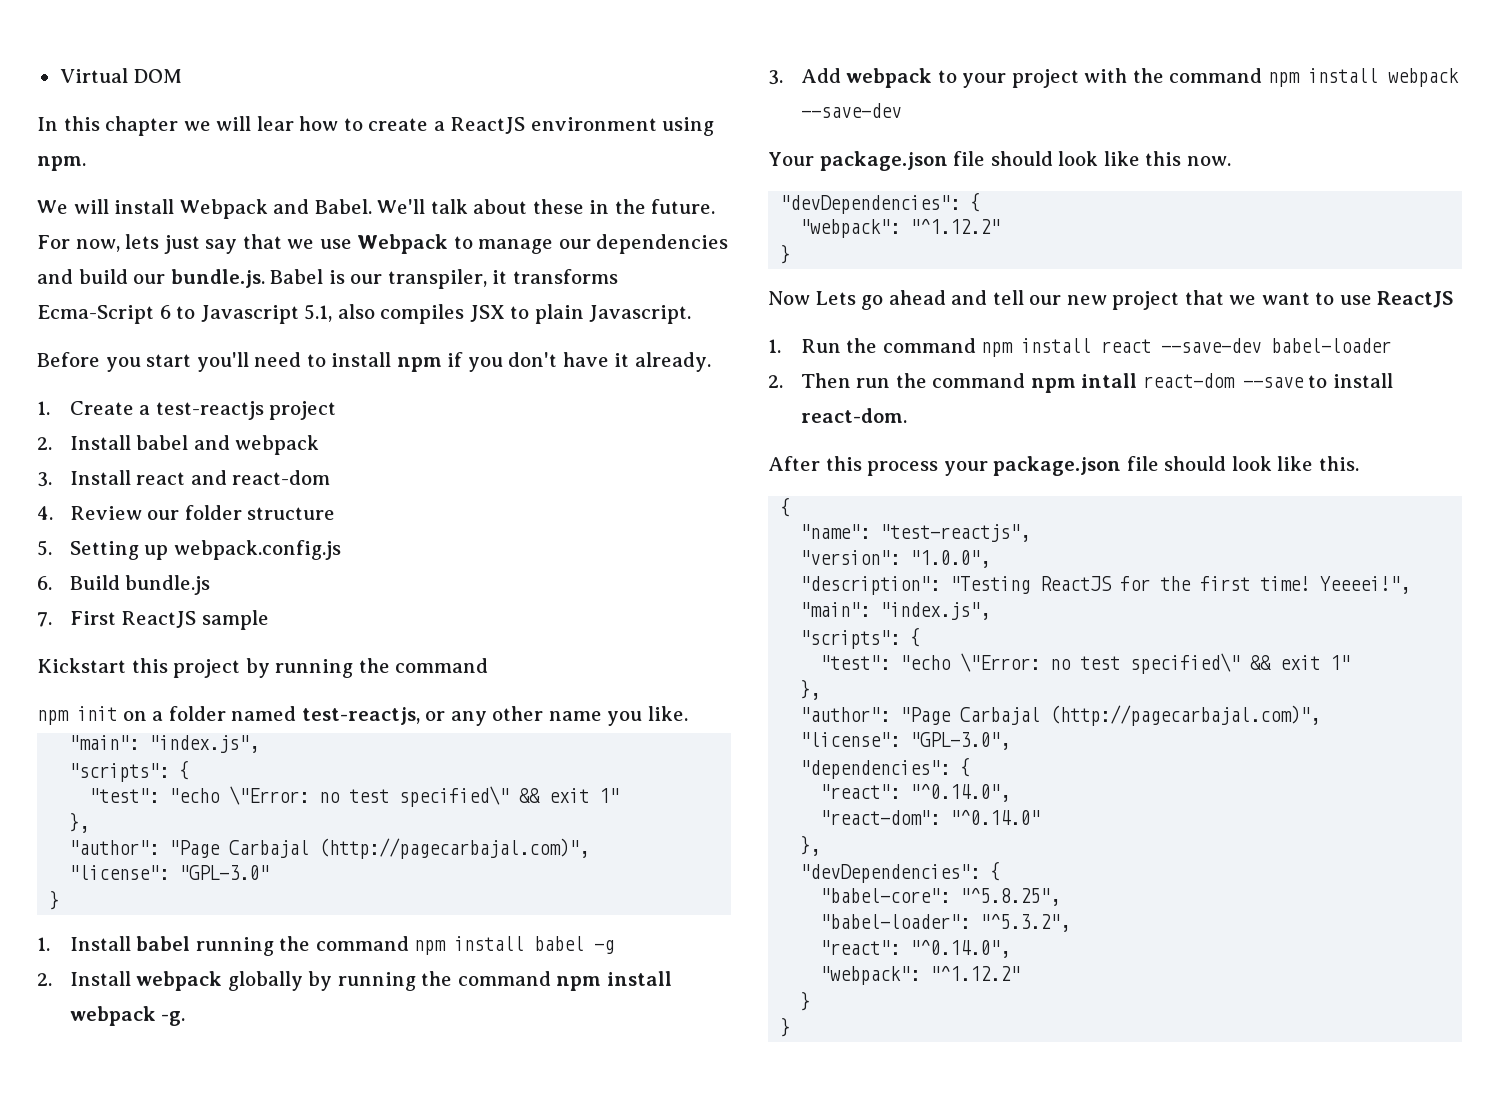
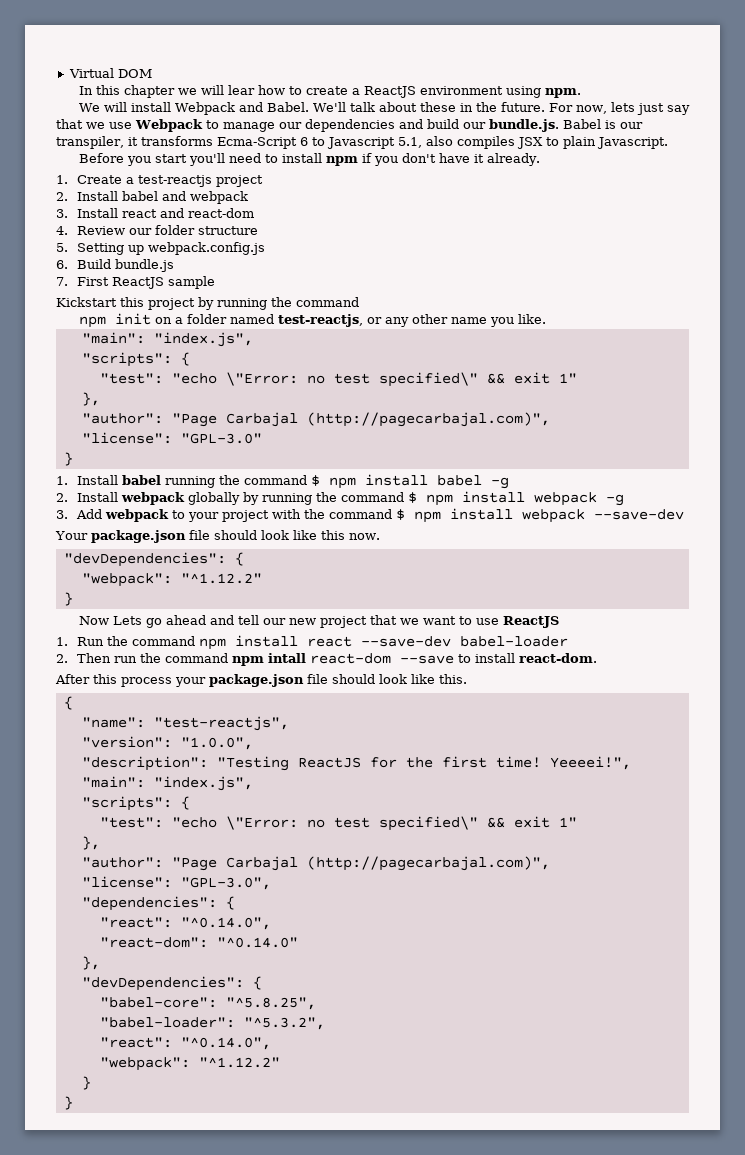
- 1. Install babel running the command npm install babel -g
+ 1. Install babel running the command $ npm install babel -g
- 2. Install webpack globally by running the command npm install webpack -g.
+ 2. Install webpack globally by running the command $ npm install webpack -g
- 3. Add webpack to your project with the command npm install webpack --save-dev
+ 3. Add webpack to your project with the command $ npm install webpack --save-dev

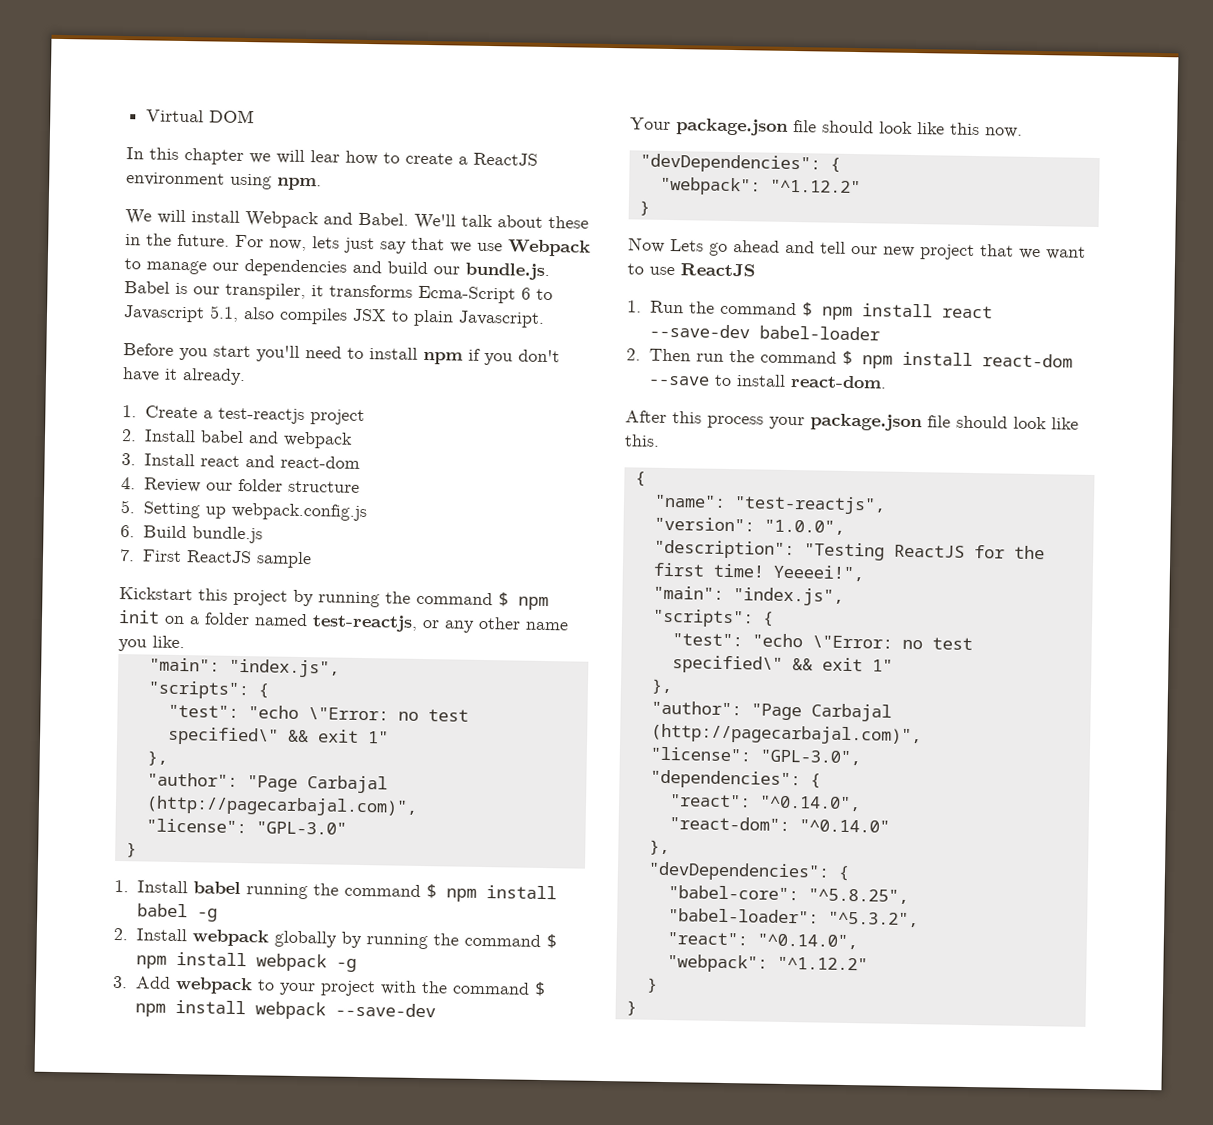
- Kickstart this project by running the command
- npm init on a folder named test-reactjs, or any other name you like.
+ Kickstart this project by running the command $ npm init on a folder named test-reactjs, or any other name you like.
- 1. Run the command npm install react --save-dev babel-loader
+ 1. Run the command $ npm install react --save-dev babel-loader
- 2. Then run the command npm intall react-dom --save to install react-dom.
+ 2. Then run the command $ npm install react-dom --save to install react-dom.

